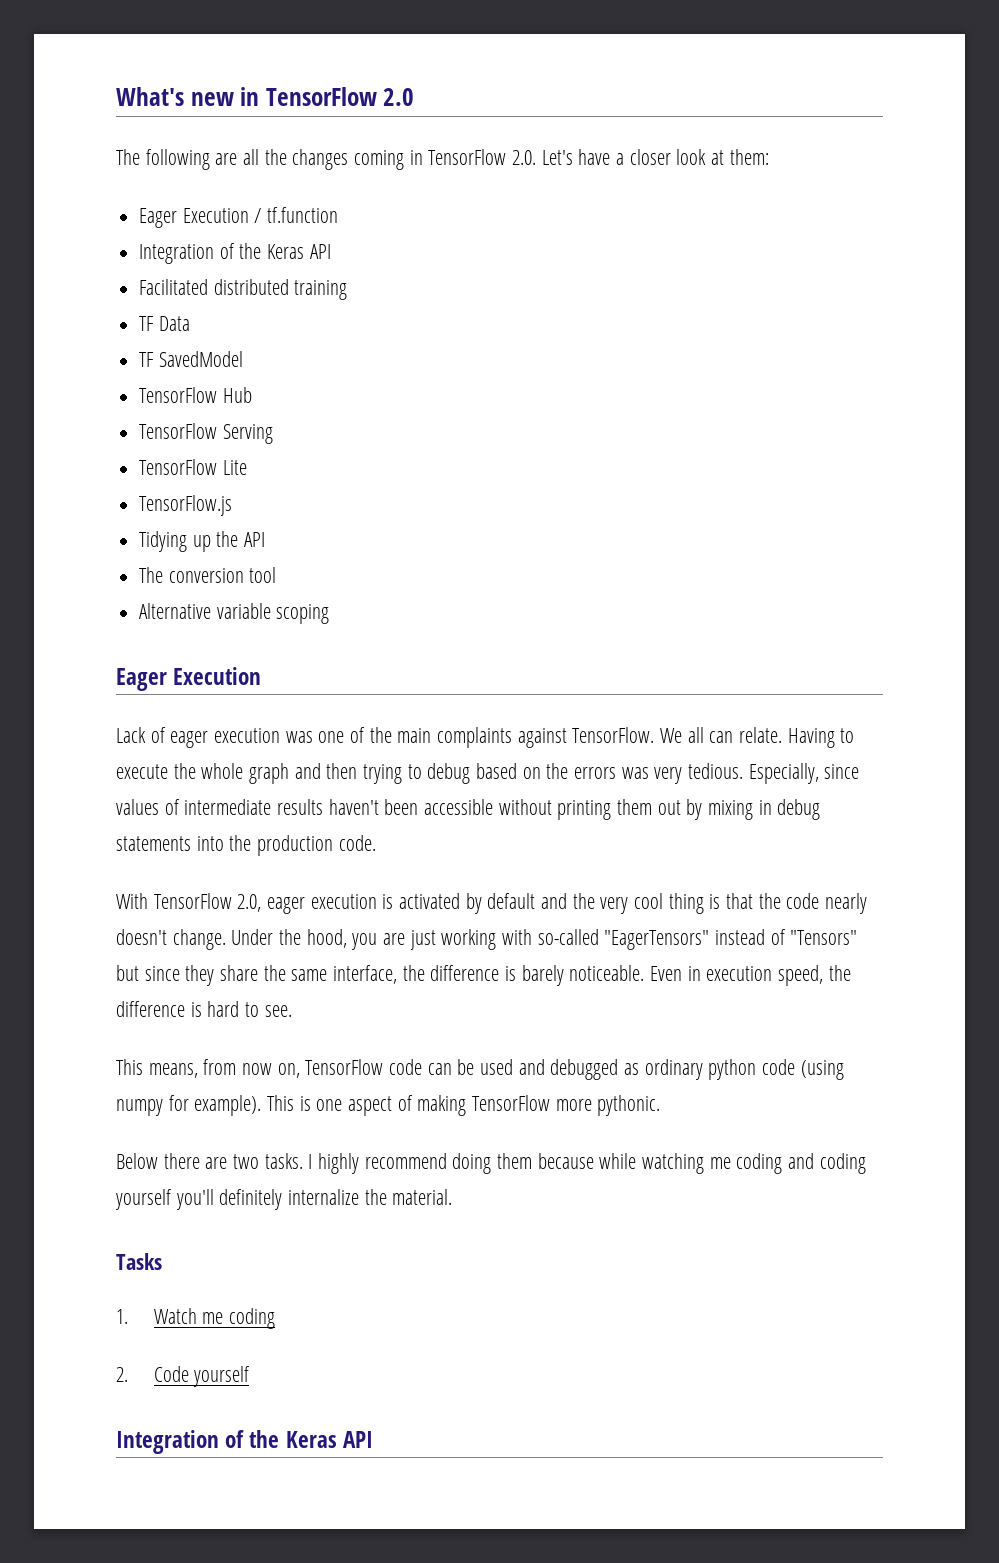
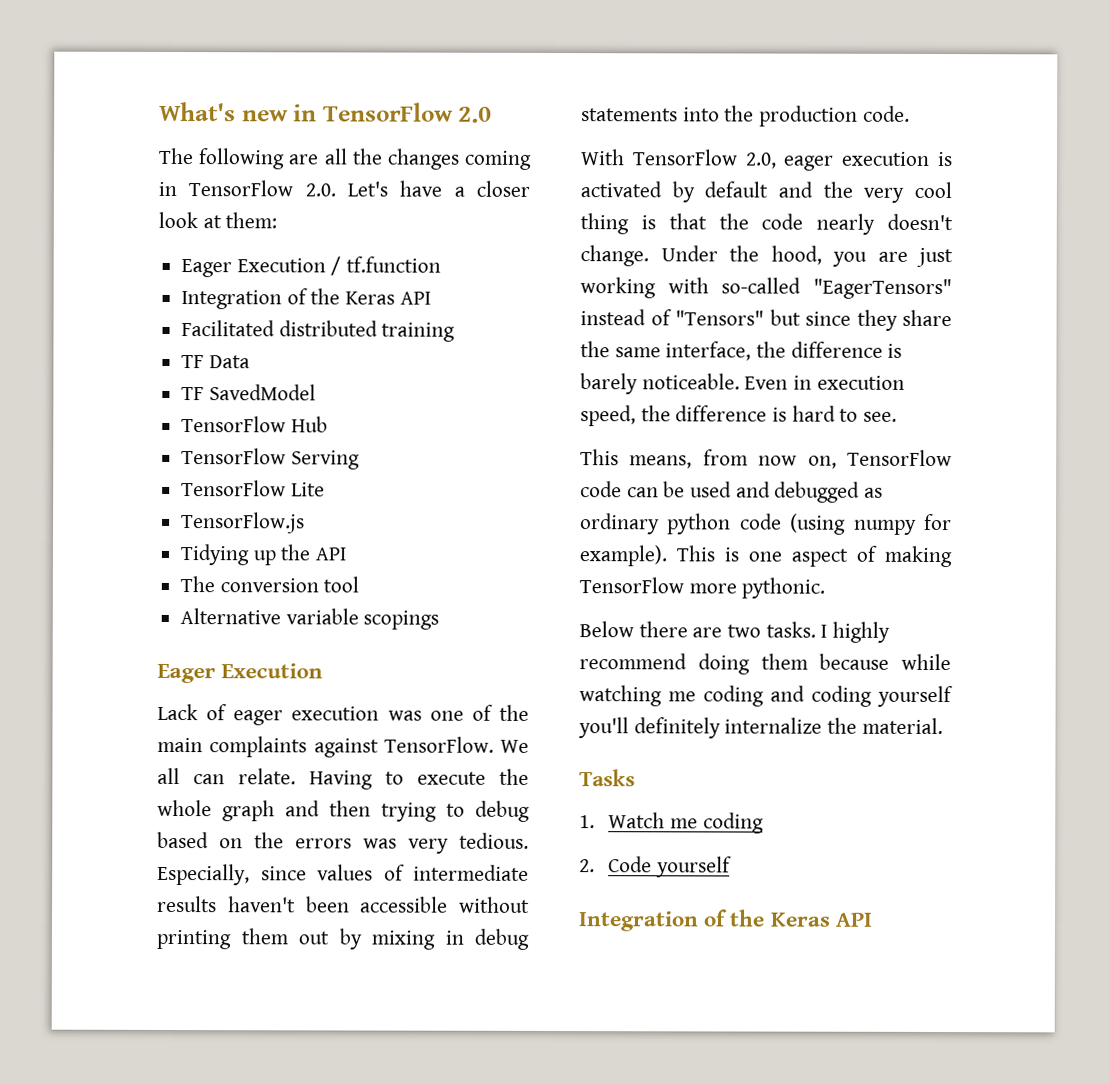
- Alternative variable scoping
+ Alternative variable scopings

